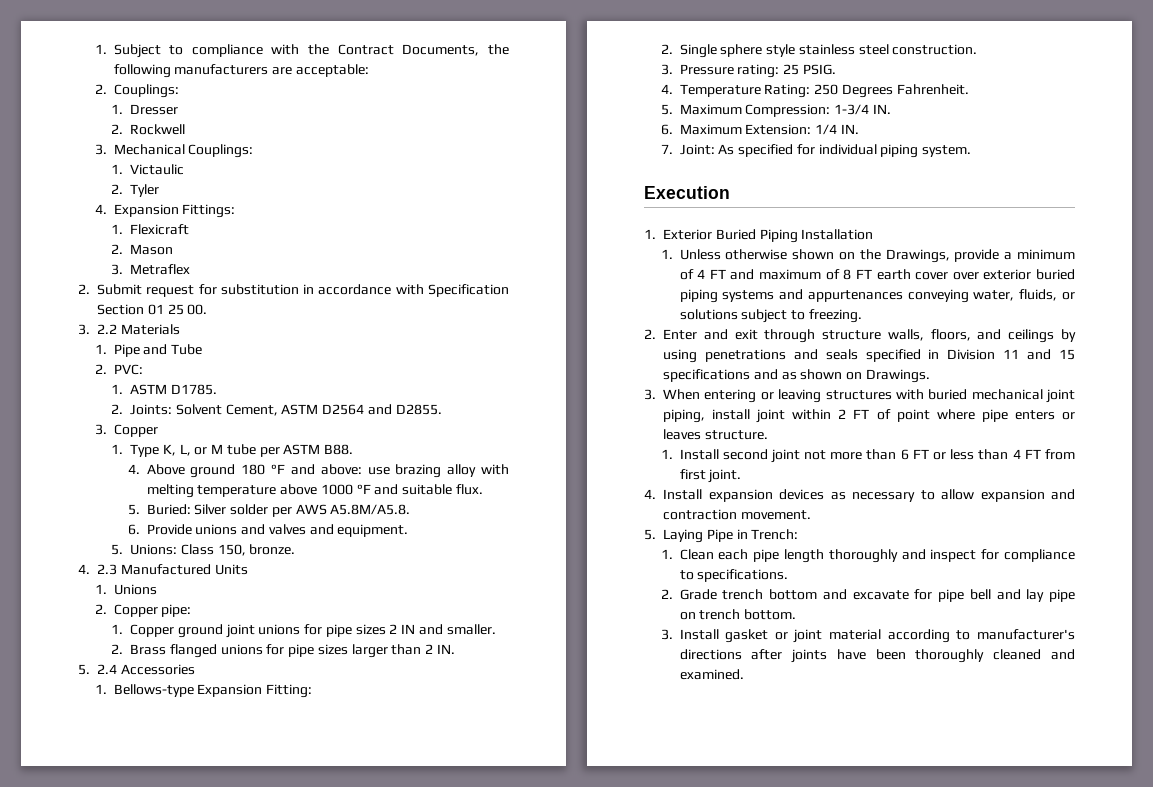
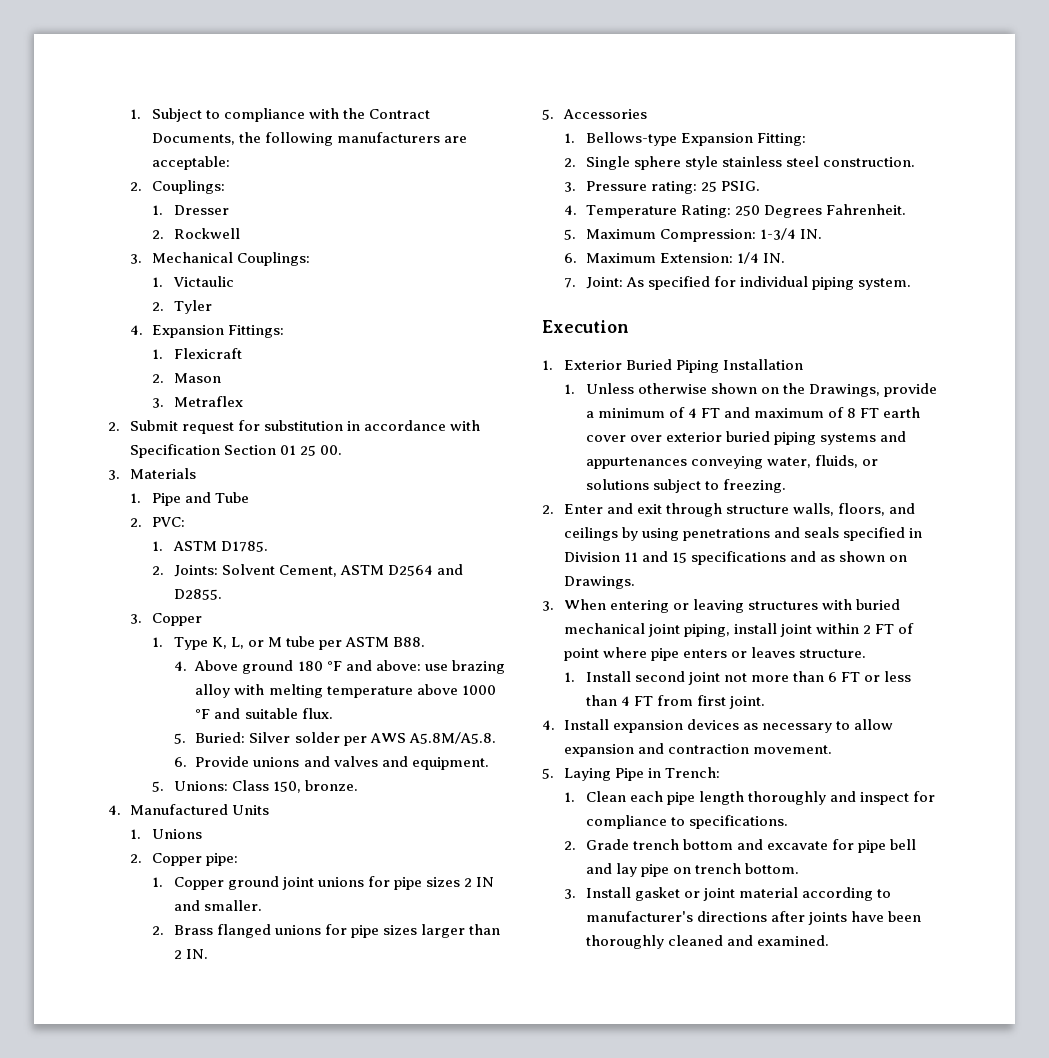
- 3. 2.2 Materials
+ 3. Materials
- 4. 2.3 Manufactured Units
+ 4. Manufactured Units
- 5. 2.4 Accessories
+ 5. Accessories

